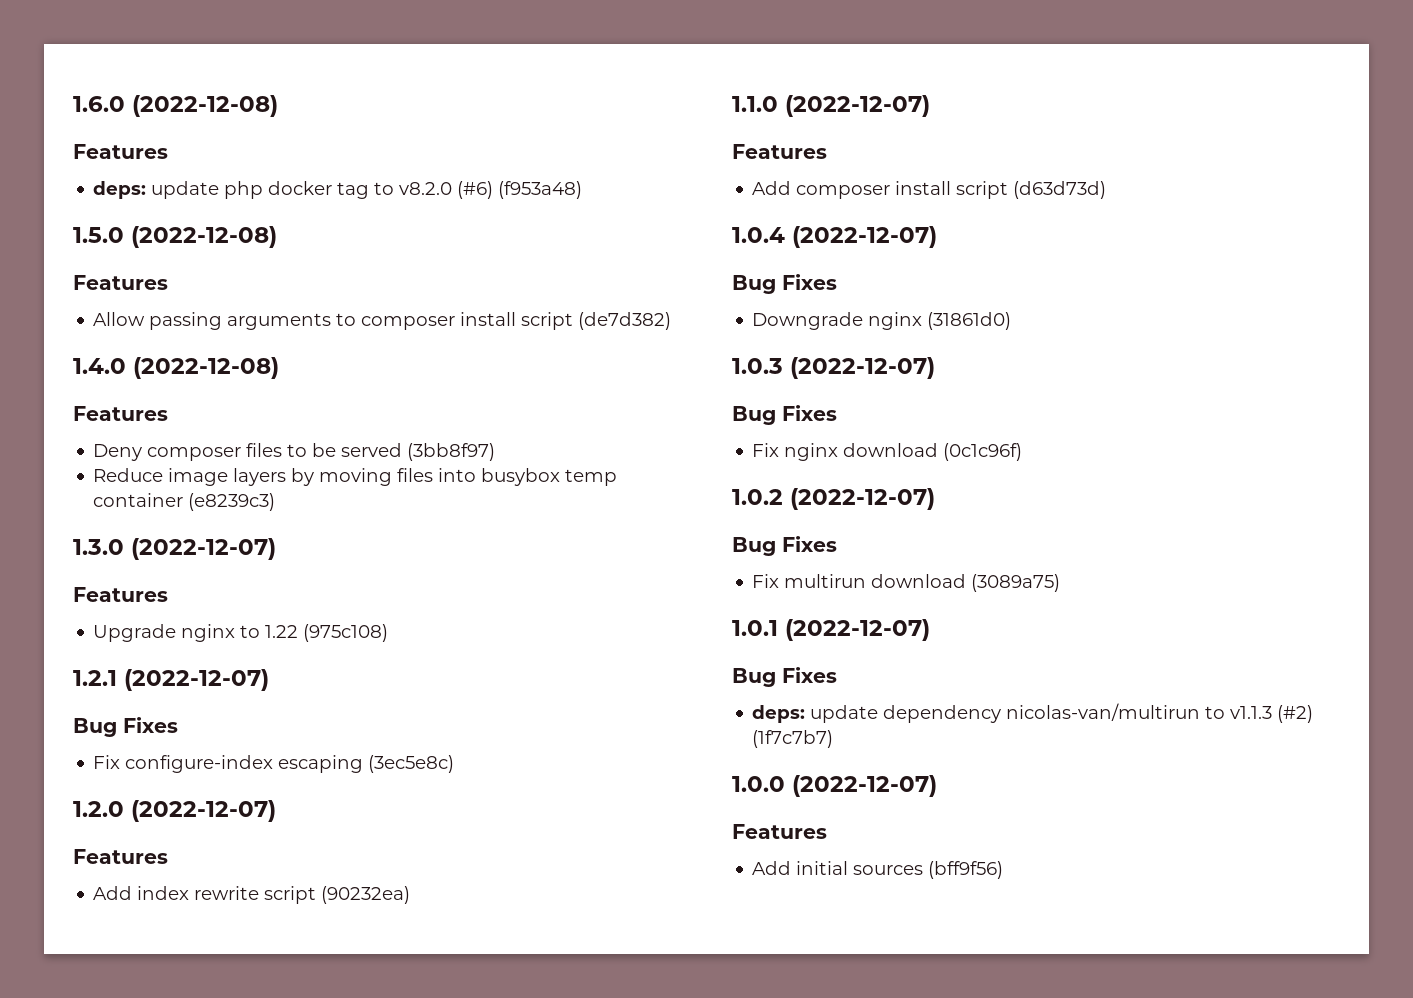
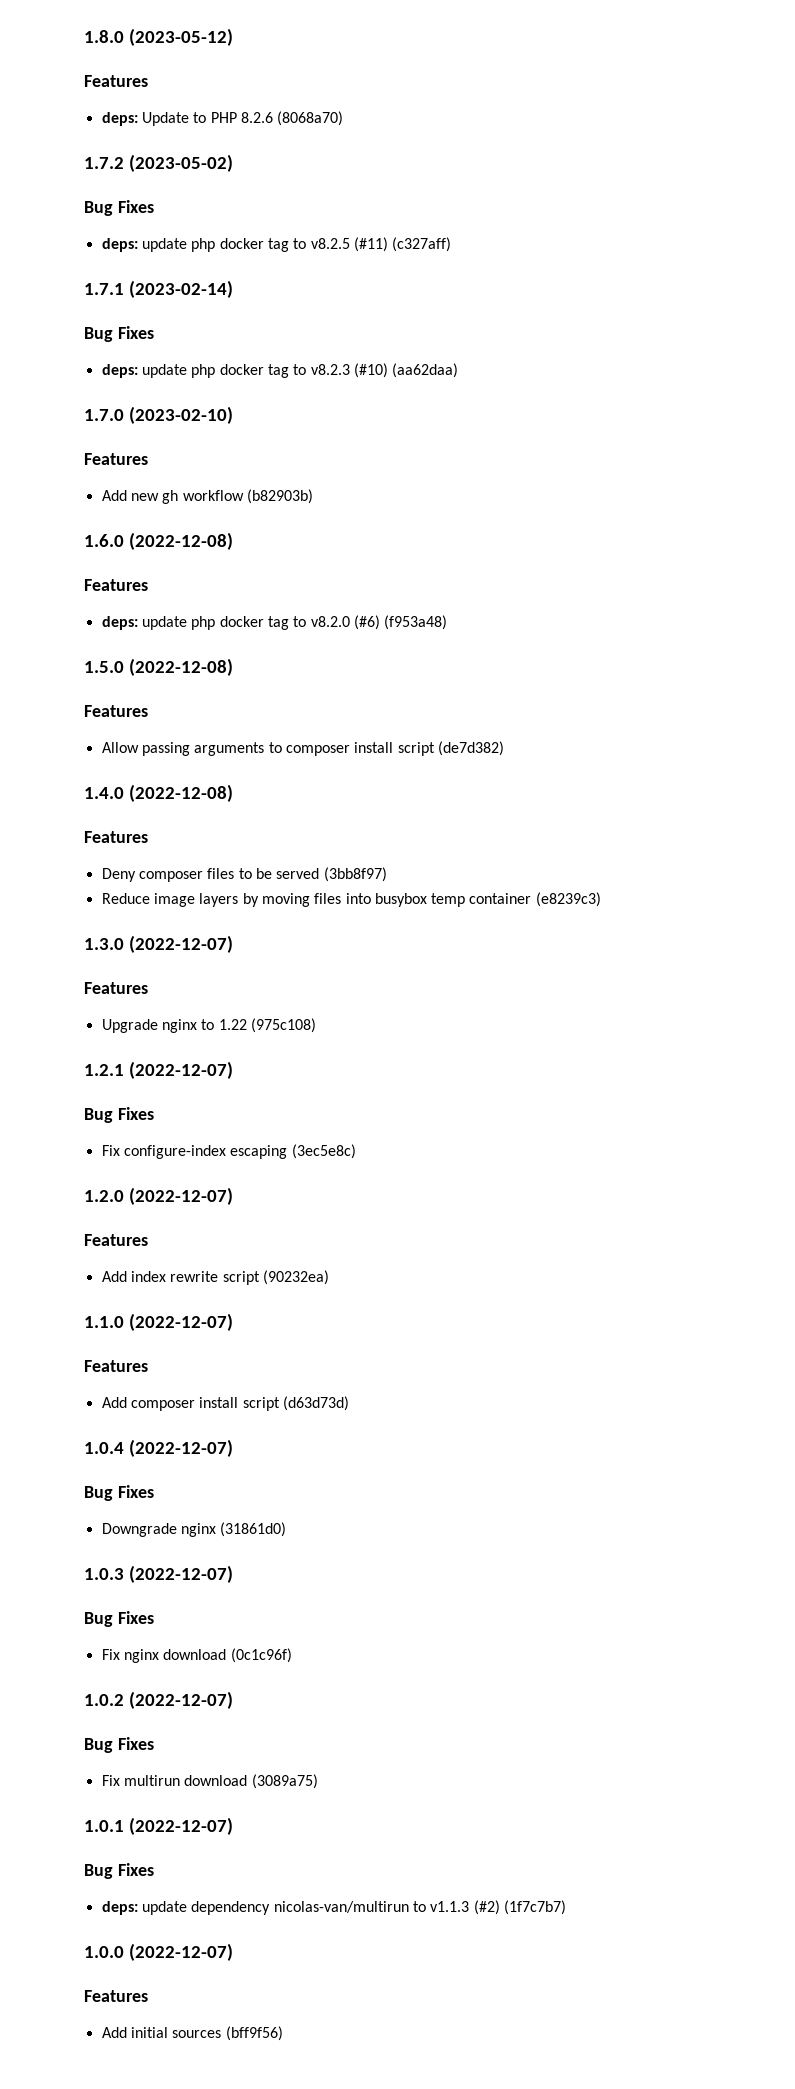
+ 1.8.0 (2023-05-12)
+ Features
+ deps: Update to PHP 8.2.6 (8068a70)
+ 1.7.2 (2023-05-02)
+ Bug Fixes
+ deps: update php docker tag to v8.2.5 (#11) (c327aff)
+ 1.7.1 (2023-02-14)
+ Bug Fixes
+ deps: update php docker tag to v8.2.3 (#10) (aa62daa)
+ 1.7.0 (2023-02-10)
+ Features
+ Add new gh workflow (b82903b)

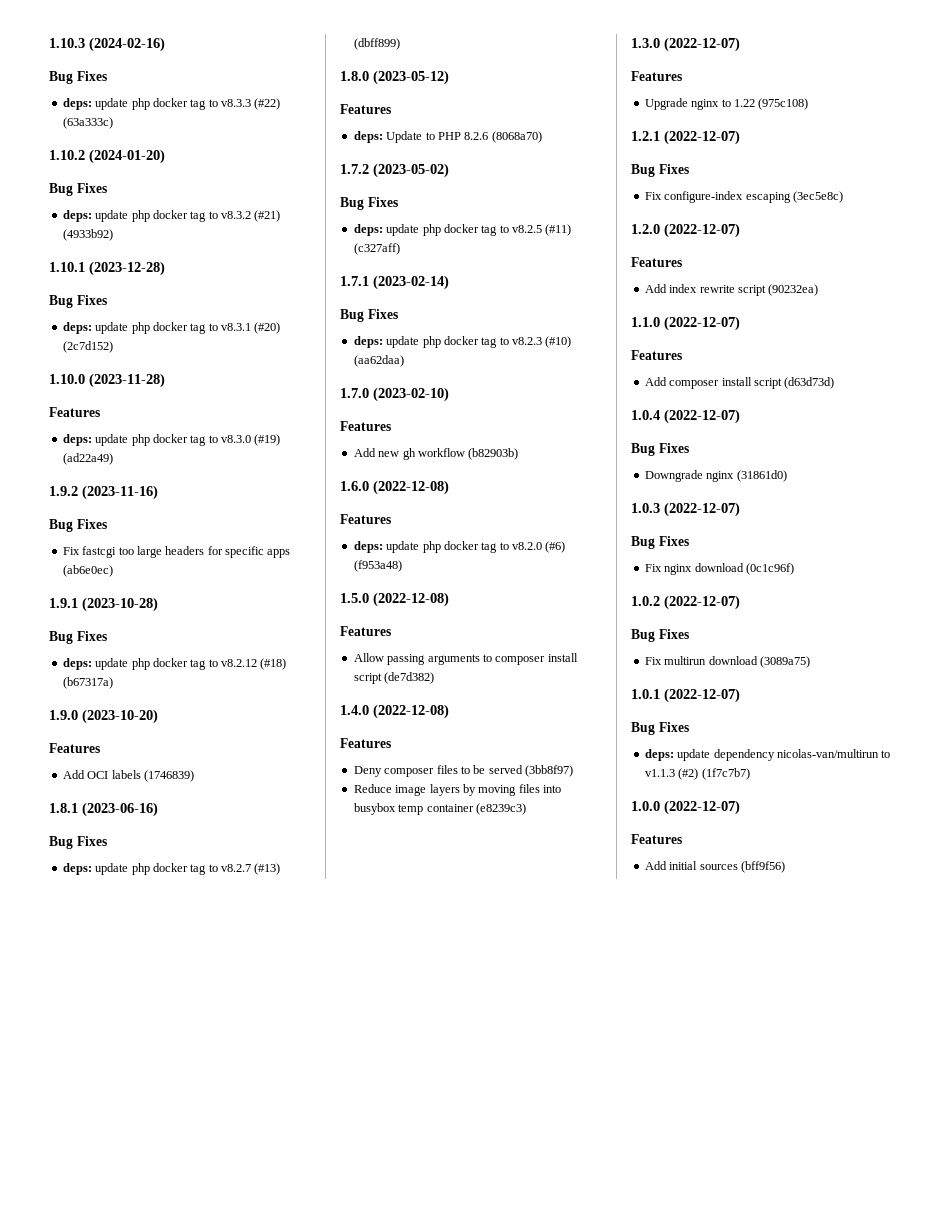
+ 1.10.3 (2024-02-16)
+ Bug Fixes
+ deps: update php docker tag to v8.3.3 (#22) (63a333c)
+ 1.10.2 (2024-01-20)
+ Bug Fixes
+ deps: update php docker tag to v8.3.2 (#21) (4933b92)
+ 1.10.1 (2023-12-28)
+ Bug Fixes
+ deps: update php docker tag to v8.3.1 (#20) (2c7d152)
+ 1.10.0 (2023-11-28)
+ Features
+ deps: update php docker tag to v8.3.0 (#19) (ad22a49)
+ 1.9.2 (2023-11-16)
+ Bug Fixes
+ Fix fastcgi too large headers for specific apps (ab6e0ec)
+ 1.9.1 (2023-10-28)
+ Bug Fixes
+ deps: update php docker tag to v8.2.12 (#18) (b67317a)
+ 1.9.0 (2023-10-20)
+ Features
+ Add OCI labels (1746839)
+ 1.8.1 (2023-06-16)
+ Bug Fixes
+ deps: update php docker tag to v8.2.7 (#13) (dbff899)

